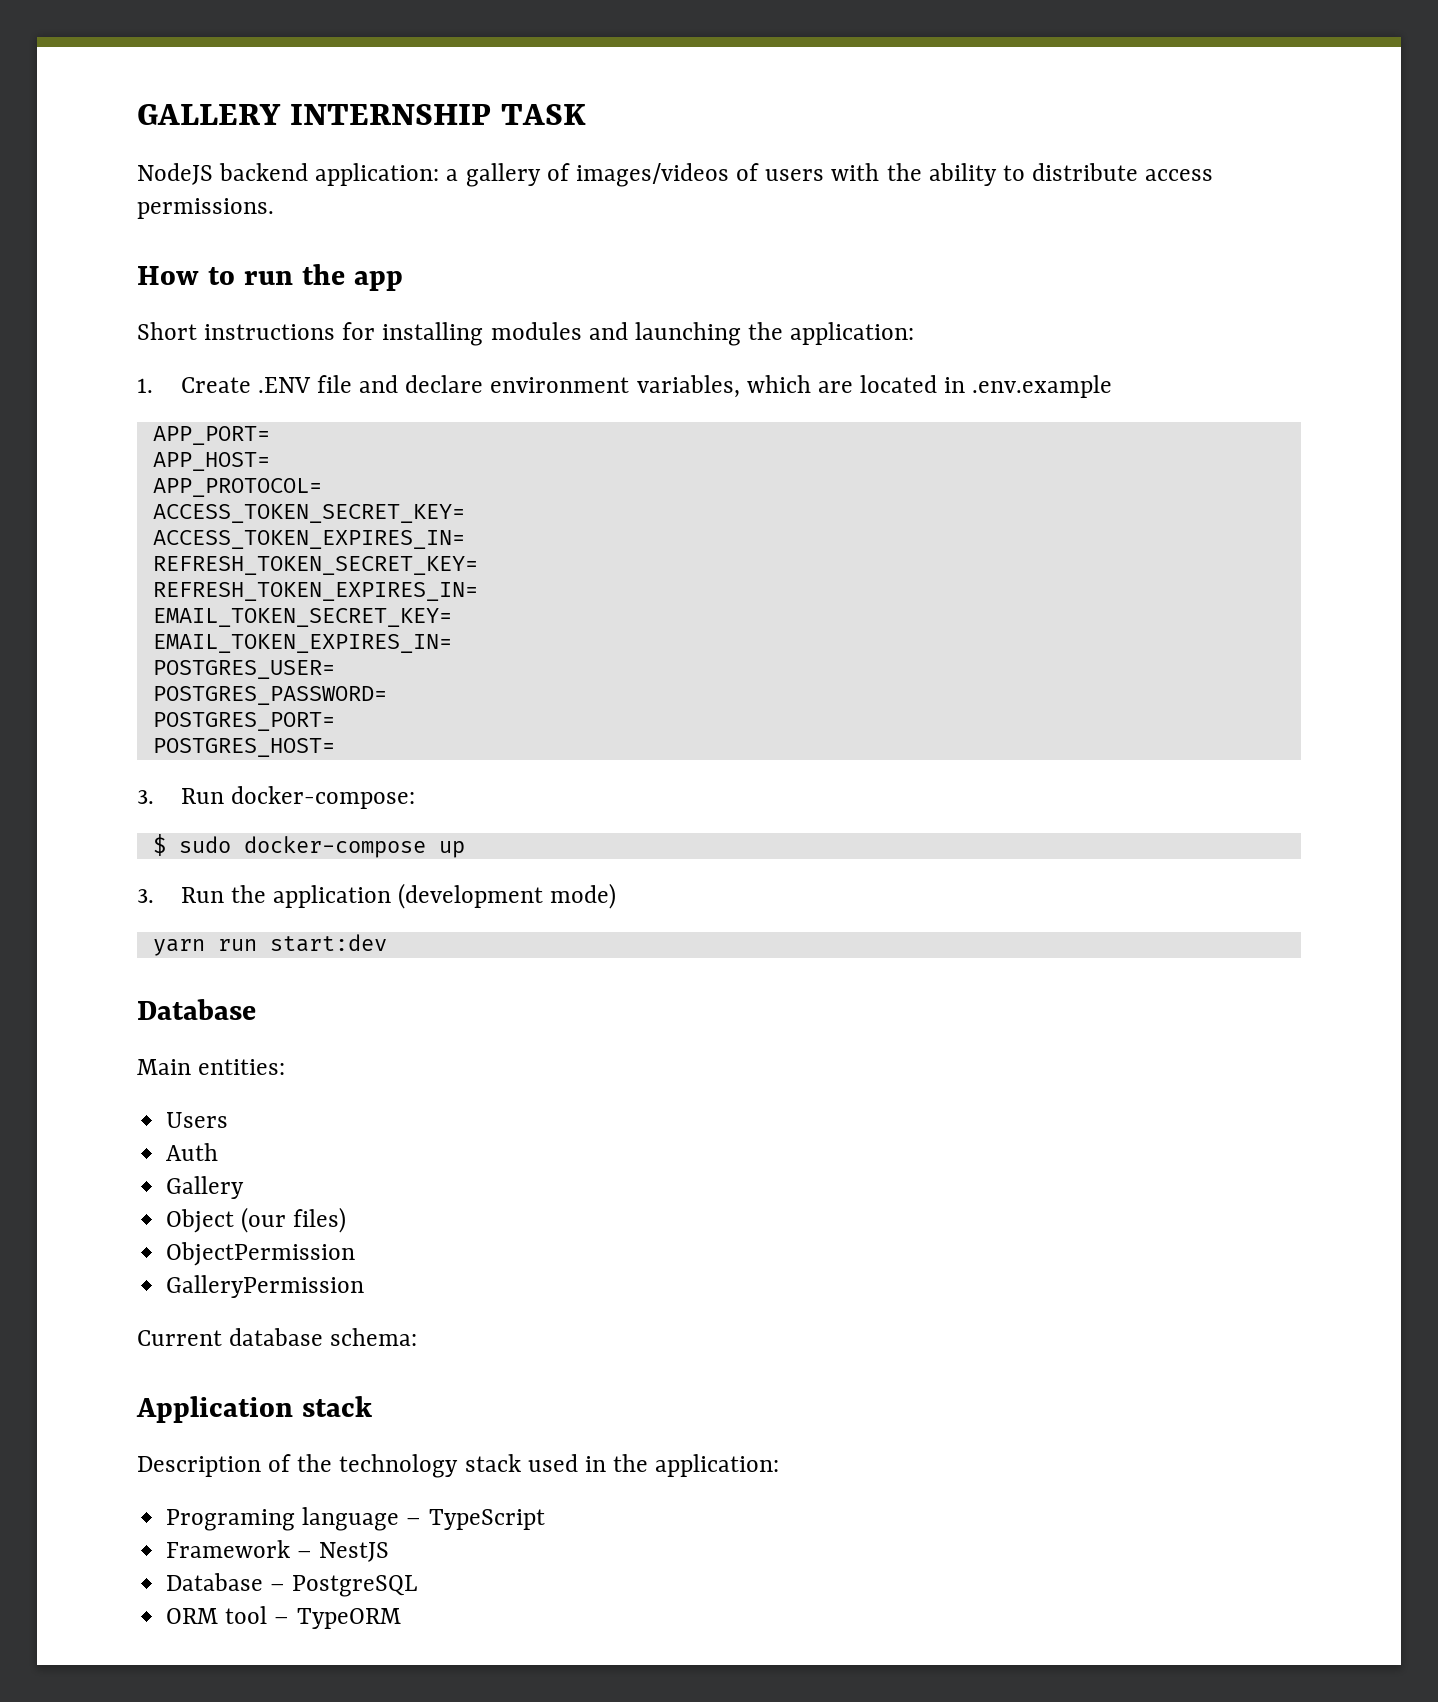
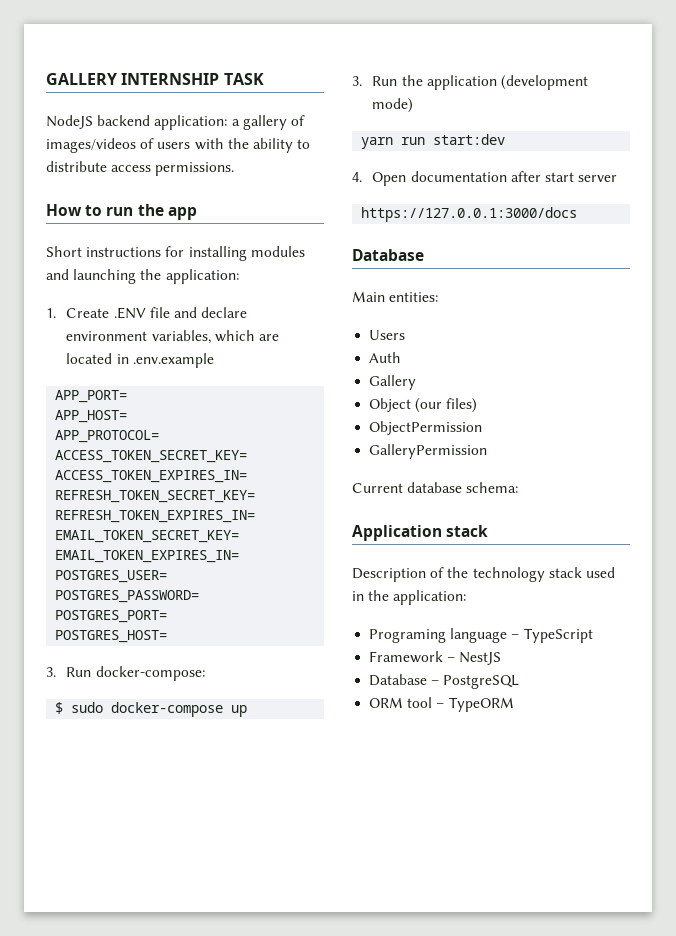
+ 4. Open documentation after start server
+ https://127.0.0.1:3000/docs

